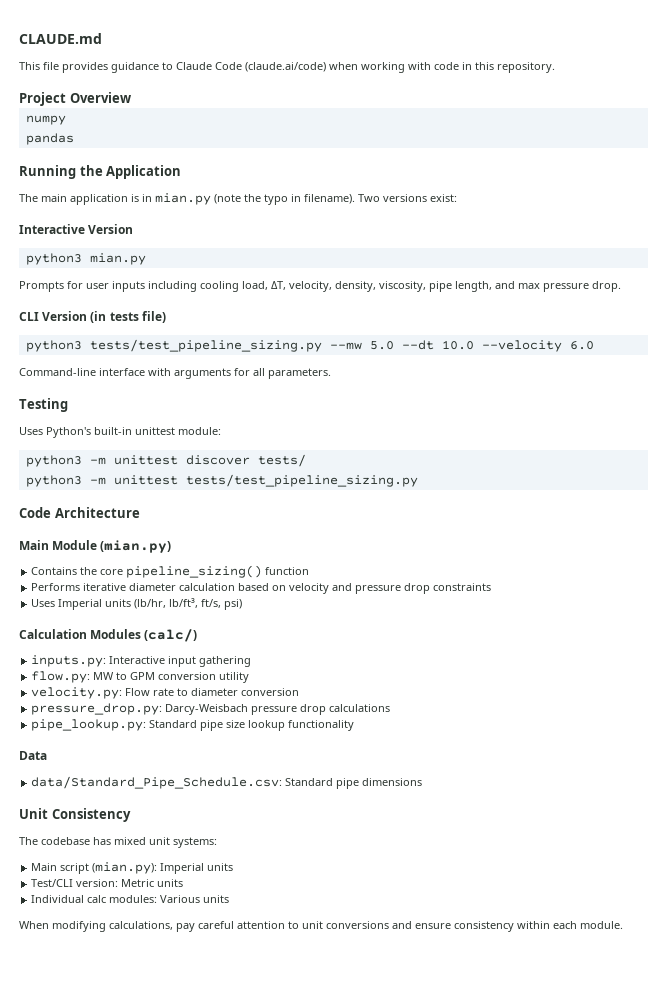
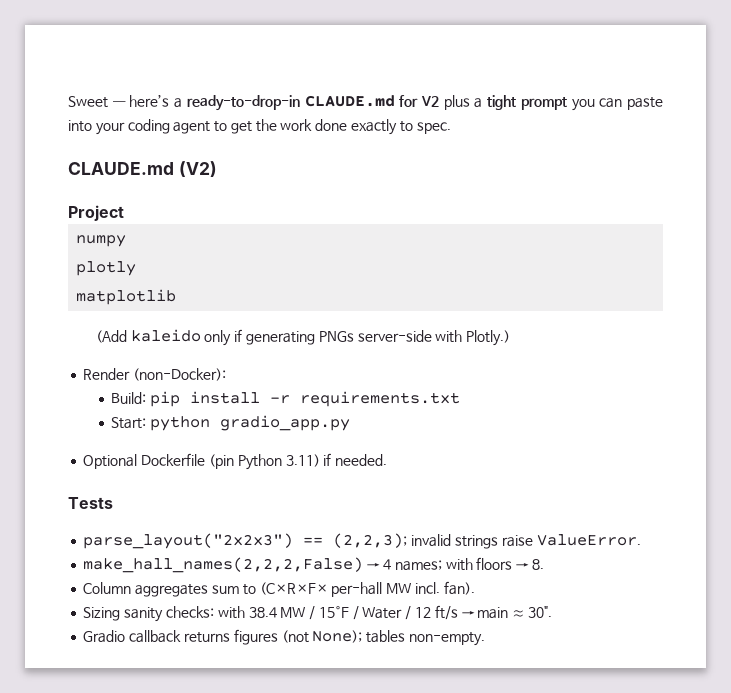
- CLAUDE.md
- This file provides guidance to Claude Code (claude.ai/code) when working with code in this repository.
+ Sweet — here’s a ready-to-drop-in CLAUDE.md for V2 plus a tight prompt you can paste into your coding agent to get the work done exactly to spec.
+ CLAUDE.md (V2)
- Project Overview
+ Project
- pandas
- Running the Application
- The main application is in mian.py (note the typo in filename). Two versions exist:
- Interactive Version
- python3 mian.py
- Prompts for user inputs including cooling load, ΔT, velocity, density, viscosity, pipe length, and max pressure drop.
- CLI Version (in tests file)
- python3 tests/test_pipeline_sizing.py --mw 5.0 --dt 10.0 --velocity 6.0
- Command-line interface with arguments for all parameters.
- Testing
- Uses Python's built-in unittest module:
- python3 -m unittest discover tests/
- python3 -m unittest tests/test_pipeline_sizing.py
- Code Architecture
- Main Module (mian.py)
- Contains the core pipeline_sizing() function
- Performs iterative diameter calculation based on velocity and pressure drop constraints
- Uses Imperial units (lb/hr, lb/ft³, ft/s, psi)
- Calculation Modules (calc/)
- inputs.py: Interactive input gathering
- flow.py: MW to GPM conversion utility
- velocity.py: Flow rate to diameter conversion
- pressure_drop.py: Darcy-Weisbach pressure drop calculations
- pipe_lookup.py: Standard pipe size lookup functionality
- Data
- data/Standard_Pipe_Schedule.csv: Standard pipe dimensions
- Unit Consistency
- The codebase has mixed unit systems:
- Main script (mian.py): Imperial units
- Test/CLI version: Metric units
- Individual calc modules: Various units
- When modifying calculations, pay careful attention to unit conversions and ensure consistency within each module.
+ plotly
+ matplotlib
+ (Add kaleido only if generating PNGs server-side with Plotly.)
+ Render (non-Docker):
+ Build: pip install -r requirements.txt
+ Start: python gradio_app.py
+ Optional Dockerfile (pin Python 3.11) if needed.
+ Tests
+ parse_layout("2x2x3") == (2,2,3); invalid strings raise ValueError.
+ make_hall_names(2,2,2,False) → 4 names; with floors → 8.
+ Column aggregates sum to (C×R×F× per-hall MW incl. fan).
+ Sizing sanity checks: with 38.4 MW / 15°F / Water / 12 ft/s → main ≈ 30".
+ Gradio callback returns figures (not None); tables non-empty.

